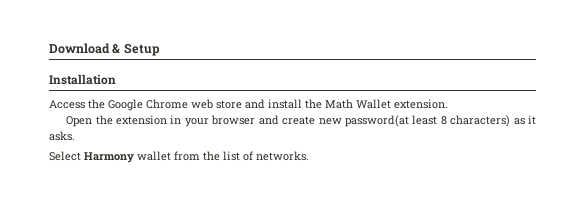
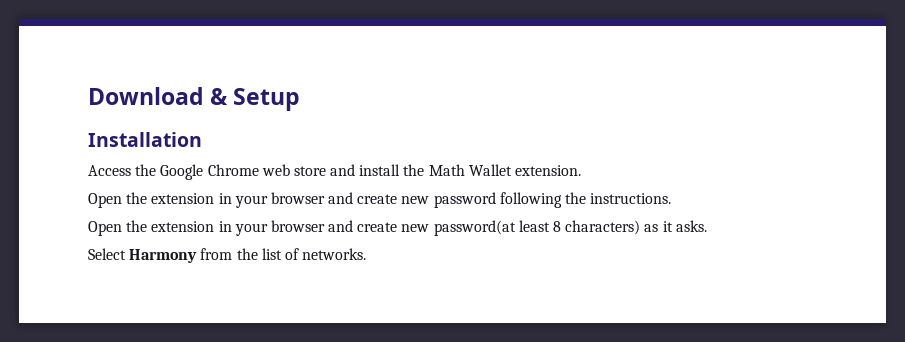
+ Open the extension in your browser and create new password following the instructions.
- Select Harmony wallet from the list of networks.
+ Select Harmony from the list of networks.

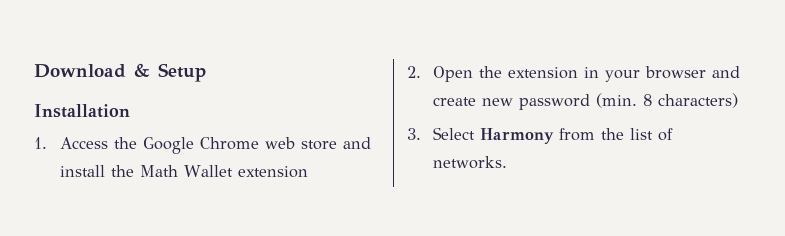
- Access the Google Chrome web store and install the Math Wallet extension.
- Open the extension in your browser and create new password following the instructions.
- Open the extension in your browser and create new password(at least 8 characters) as it asks.
- Select Harmony from the list of networks.
+ 1. Access the Google Chrome web store and install the Math Wallet extension
+ 2. Open the extension in your browser and create new password (min. 8 characters)
+ 3. Select Harmony from the list of networks.

